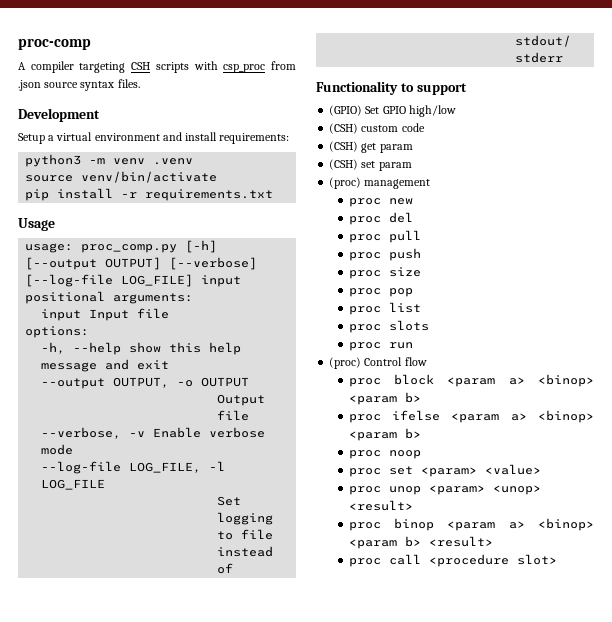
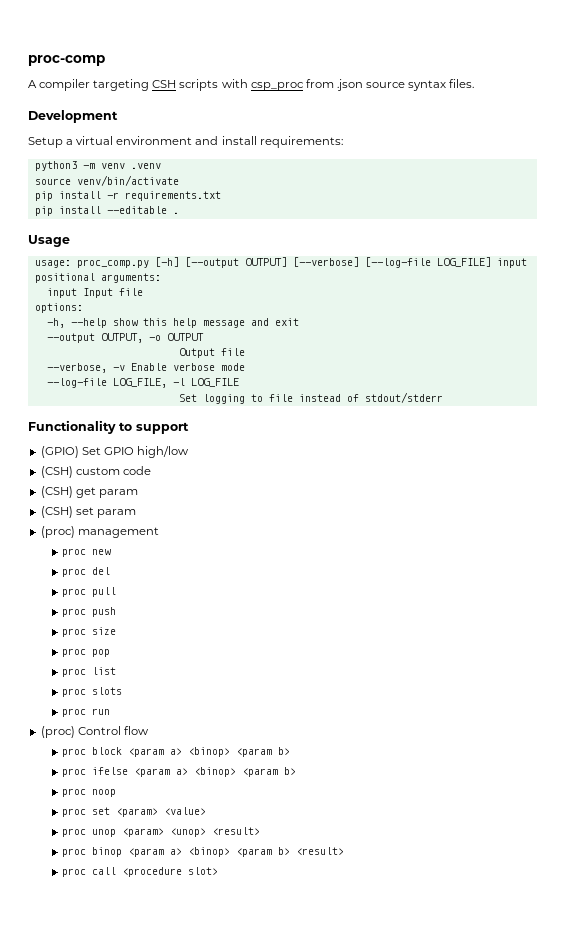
+ pip install --editable .

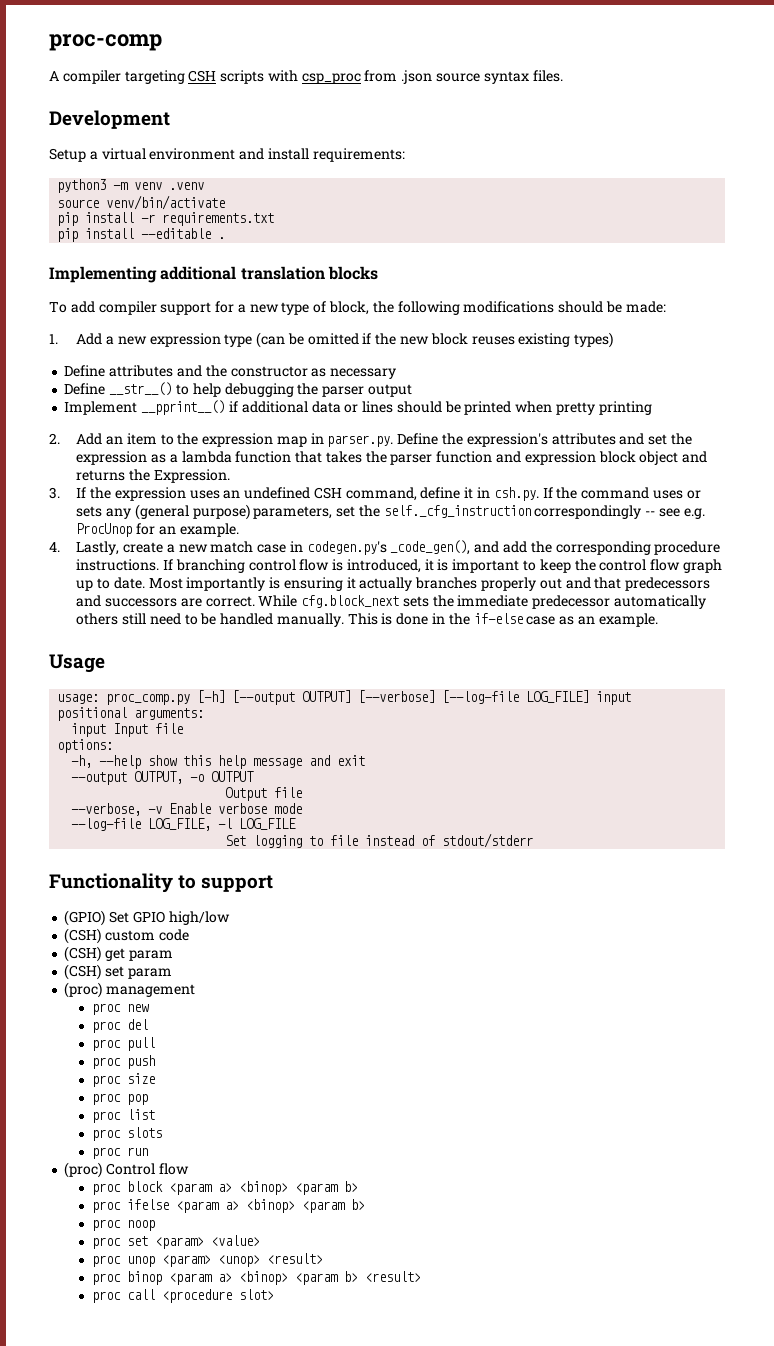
+ Implementing additional translation blocks
+ To add compiler support for a new type of block, the following modifications should be made:
+ 1. Add a new expression type (can be omitted if the new block reuses existing types)
+ Define attributes and the constructor as necessary
+ Define __str__() to help debugging the parser output
+ Implement __pprint__() if additional data or lines should be printed when pretty printing
+ 2. Add an item to the expression map in parser.py. Define the expression's attributes and set the expression as a lambda function that takes the parser function and expression block object and returns the Expression.
+ 3. If the expression uses an undefined CSH command, define it in csh.py. If the command uses or sets any (general purpose) parameters, set the self._cfg_instruction correspondingly -- see e.g. ProcUnop for an example.
+ 4. Lastly, create a new match case in codegen.py's _code_gen(), and add the corresponding procedure instructions. If branching control flow is introduced, it is important to keep the control flow graph up to date. Most importantly is ensuring it actually branches properly out and that predecessors and successors are correct. While cfg.block_next sets the immediate predecessor automatically others still need to be handled manually. This is done in the if-else case as an example.

